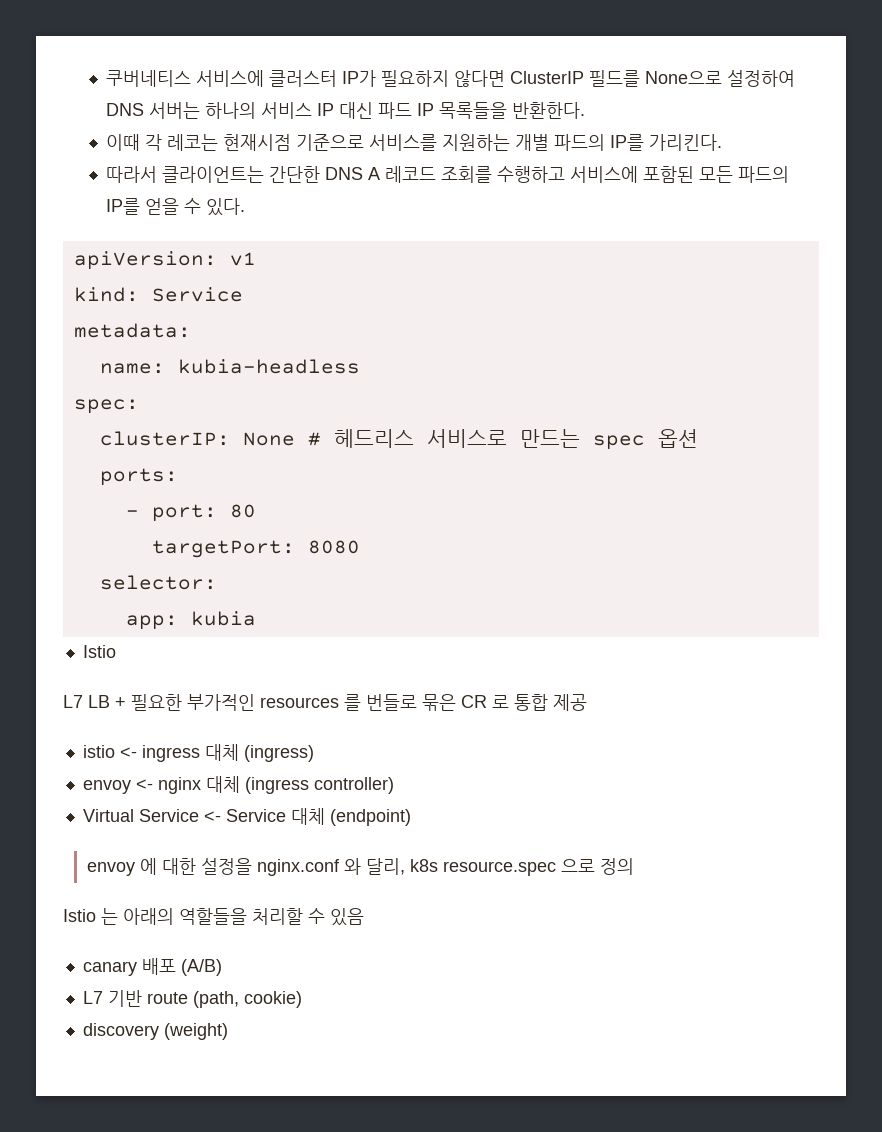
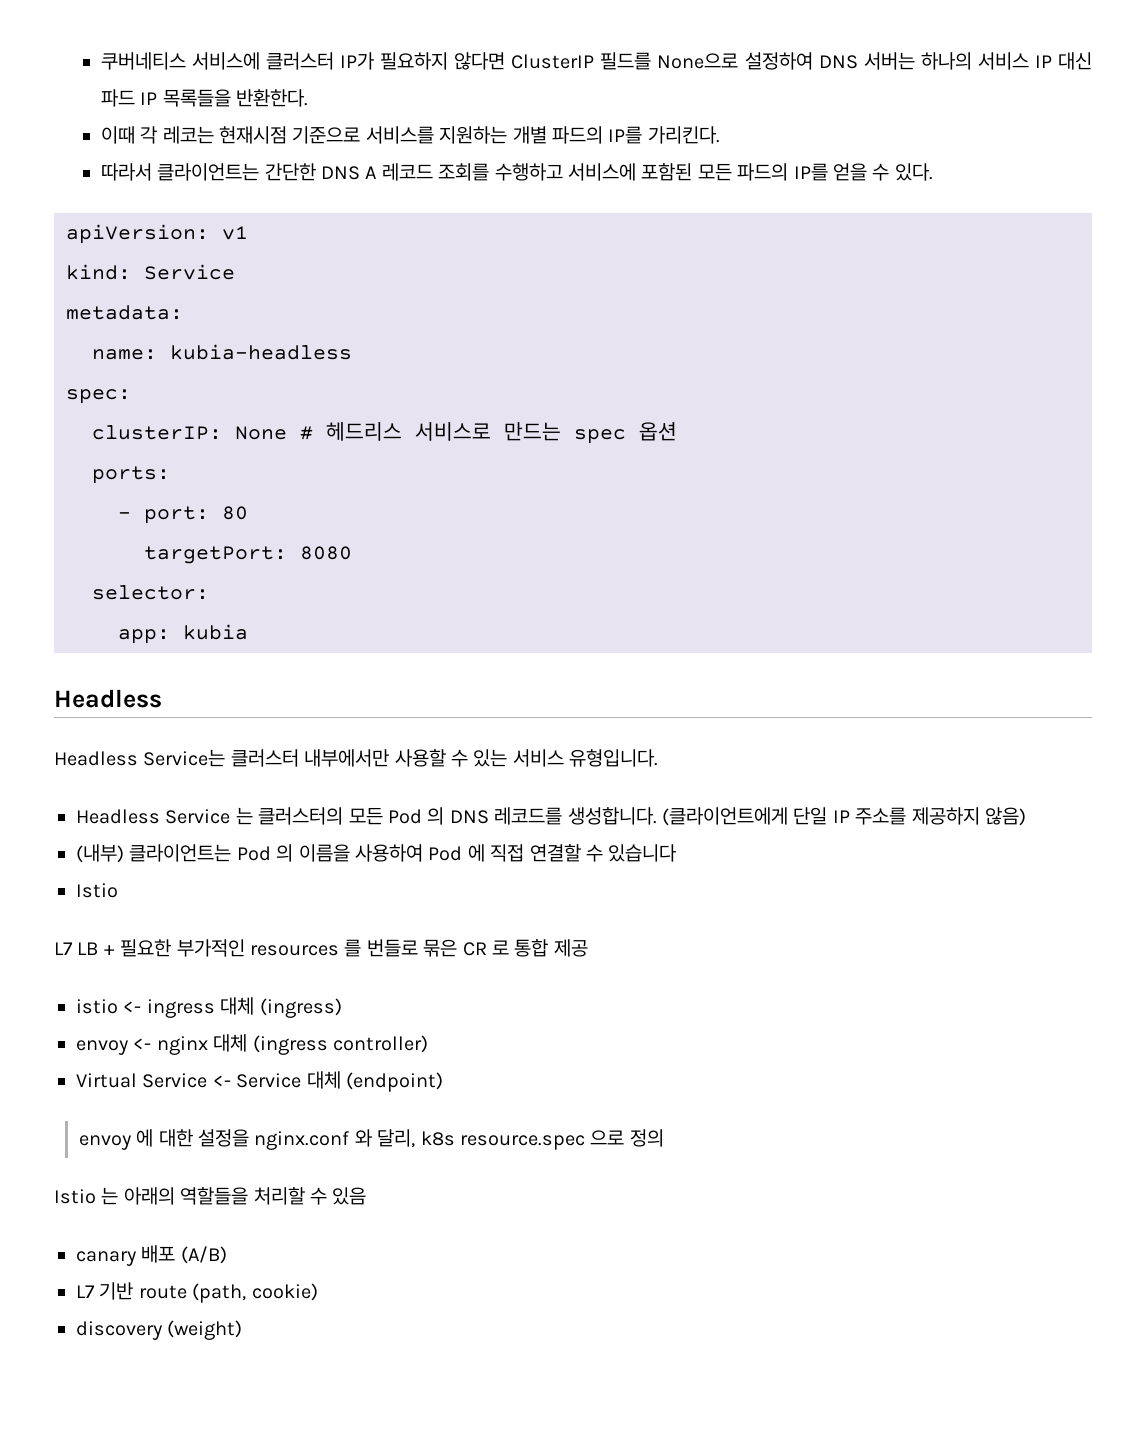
  app: kubia
+ Headless
+ Headless Service는 클러스터 내부에서만 사용할 수 있는 서비스 유형입니다.
+ Headless Service 는 클러스터의 모든 Pod 의 DNS 레코드를 생성합니다. (클라이언트에게 단일 IP 주소를 제공하지 않음)
+ (내부) 클라이언트는 Pod 의 이름을 사용하여 Pod 에 직접 연결할 수 있습니다

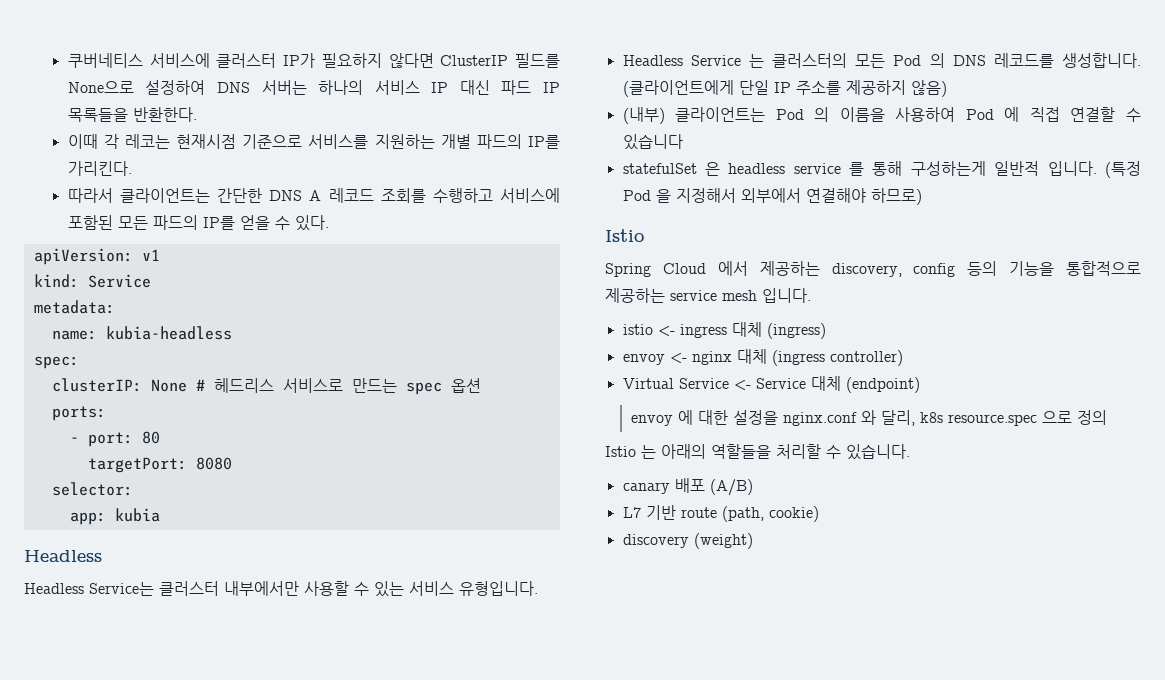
  (내부) 클라이언트는 Pod 의 이름을 사용하여 Pod 에 직접 연결할 수 있습니다
+ statefulSet 은 headless service 를 통해 구성하는게 일반적 입니다. (특정 Pod 을 지정해서 외부에서 연결해야 하므로)
  Istio
- L7 LB + 필요한 부가적인 resources 를 번들로 묶은 CR 로 통합 제공
+ Spring Cloud 에서 제공하는 discovery, config 등의 기능을 통합적으로 제공하는 service mesh 입니다.
- Istio 는 아래의 역할들을 처리할 수 있음
+ Istio 는 아래의 역할들을 처리할 수 있습니다.

